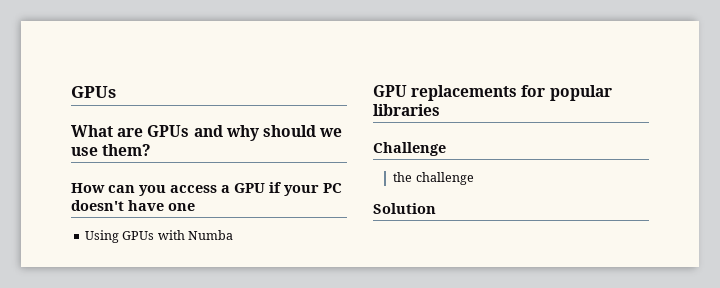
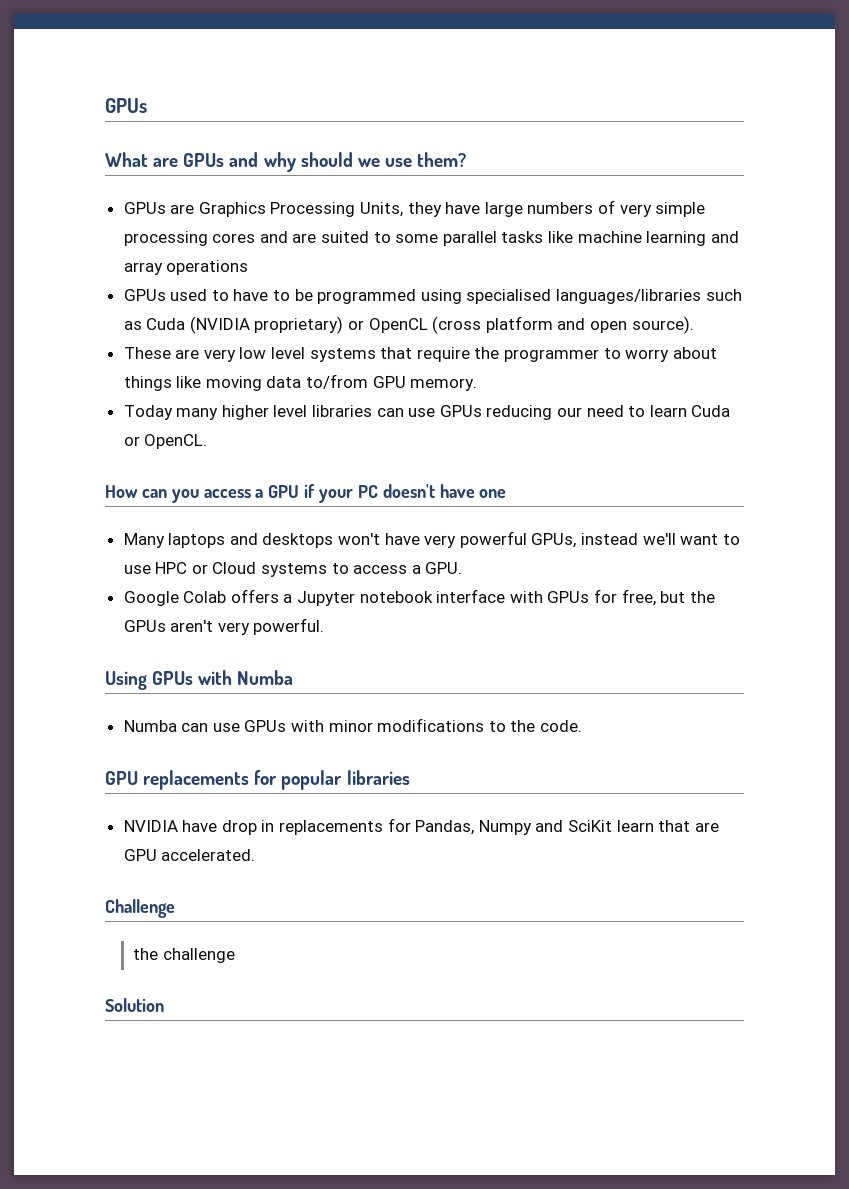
+ GPUs are Graphics Processing Units, they have large numbers of very simple processing cores and are suited to some parallel tasks like machine learning and array operations
+ GPUs used to have to be programmed using specialised languages/libraries such as Cuda (NVIDIA proprietary) or OpenCL (cross platform and open source).
+ These are very low level systems that require the programmer to worry about things like moving data to/from GPU memory.
+ Today many higher level libraries can use GPUs reducing our need to learn Cuda or OpenCL.
+ Many laptops and desktops won't have very powerful GPUs, instead we'll want to use HPC or Cloud systems to access a GPU.
+ Google Colab offers a Jupyter notebook interface with GPUs for free, but the GPUs aren't very powerful.
  Using GPUs with Numba
+ Numba can use GPUs with minor modifications to the code.
+ NVIDIA have drop in replacements for Pandas, Numpy and SciKit learn that are GPU accelerated.

